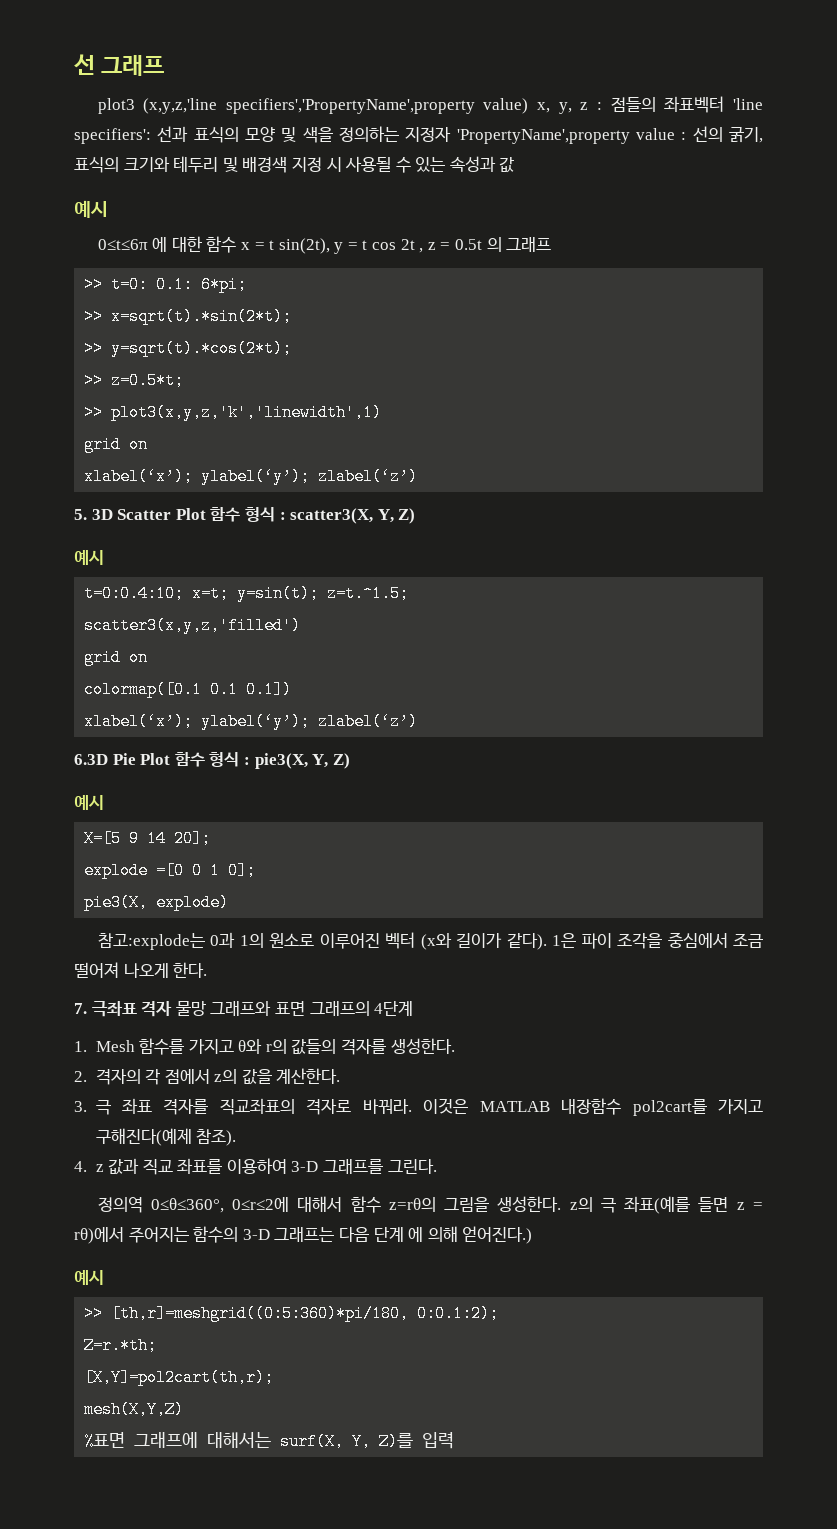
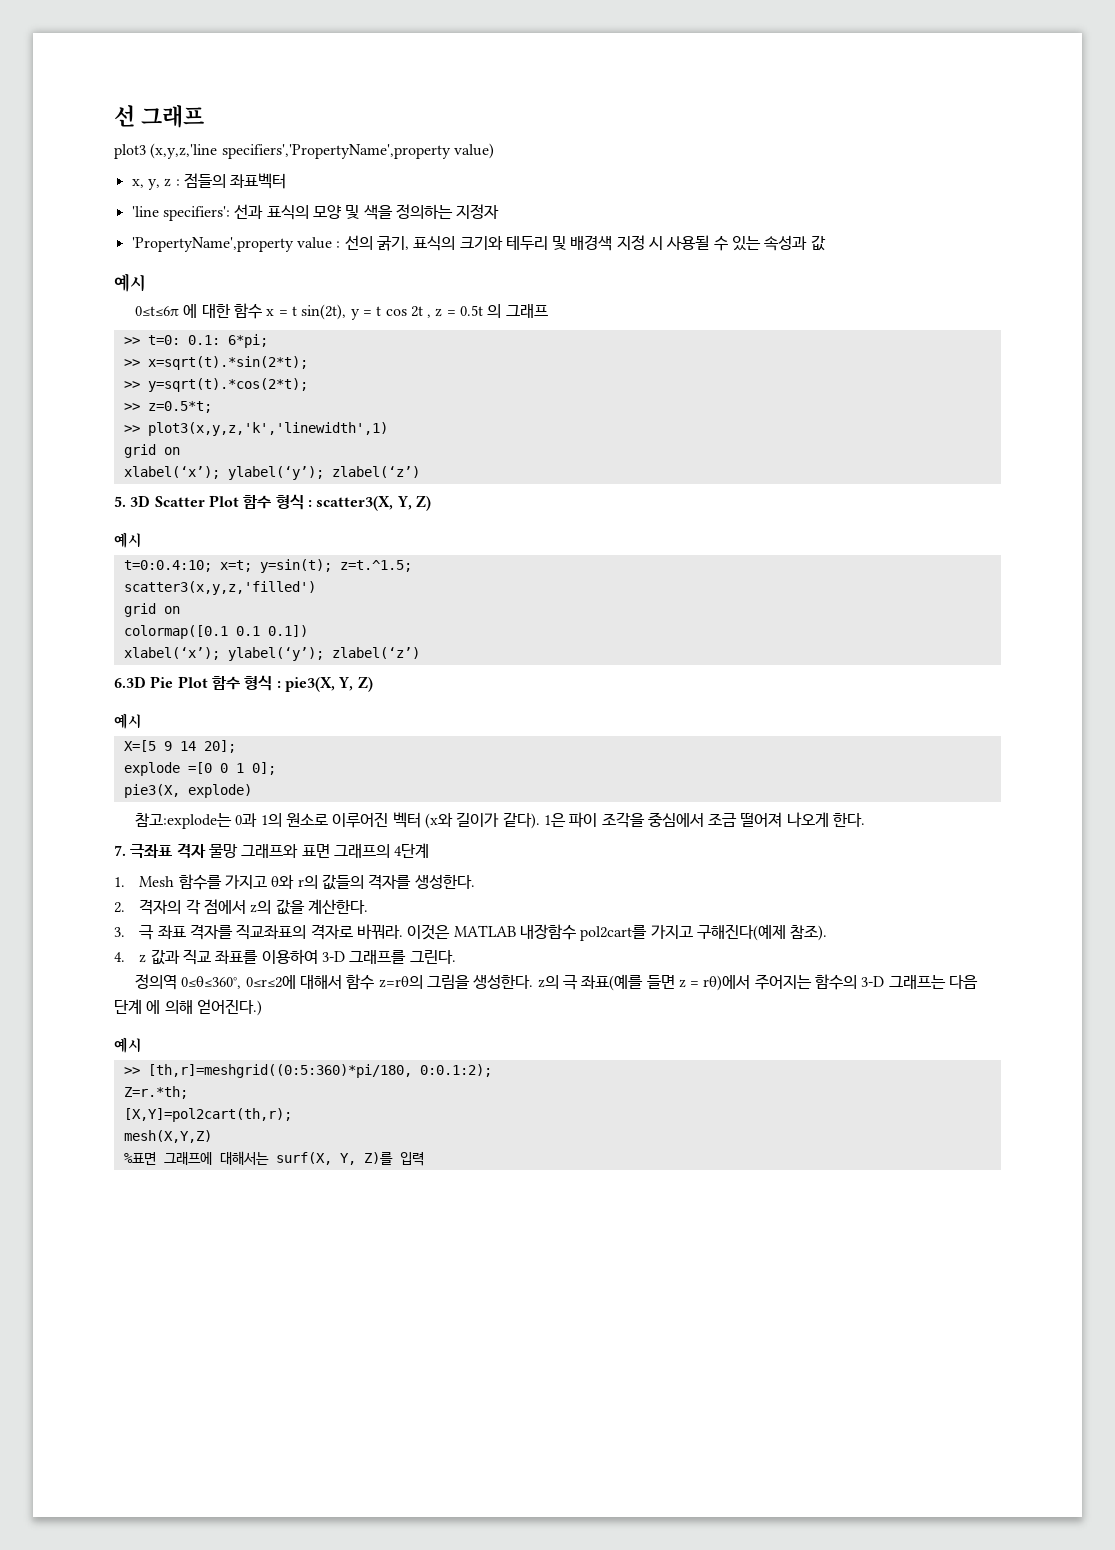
- plot3 (x,y,z,'line specifiers','PropertyName',property value) x, y, z : 점들의 좌표벡터 'line specifiers': 선과 표식의 모양 및 색을 정의하는 지정자 'PropertyName',property value : 선의 굵기, 표식의 크기와 테두리 및 배경색 지정 시 사용될 수 있는 속성과 값
+ plot3 (x,y,z,'line specifiers','PropertyName',property value)
+ x, y, z : 점들의 좌표벡터
+ 'line specifiers': 선과 표식의 모양 및 색을 정의하는 지정자
+ 'PropertyName',property value : 선의 굵기, 표식의 크기와 테두리 및 배경색 지정 시 사용될 수 있는 속성과 값

